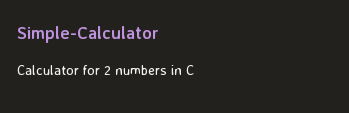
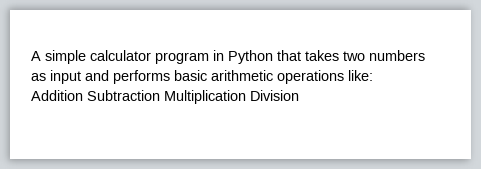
- Simple-Calculator
- Calculator for 2 numbers in C
+ A simple calculator program in Python that takes two numbers as input and performs basic arithmetic operations like: Addition Subtraction Multiplication Division

